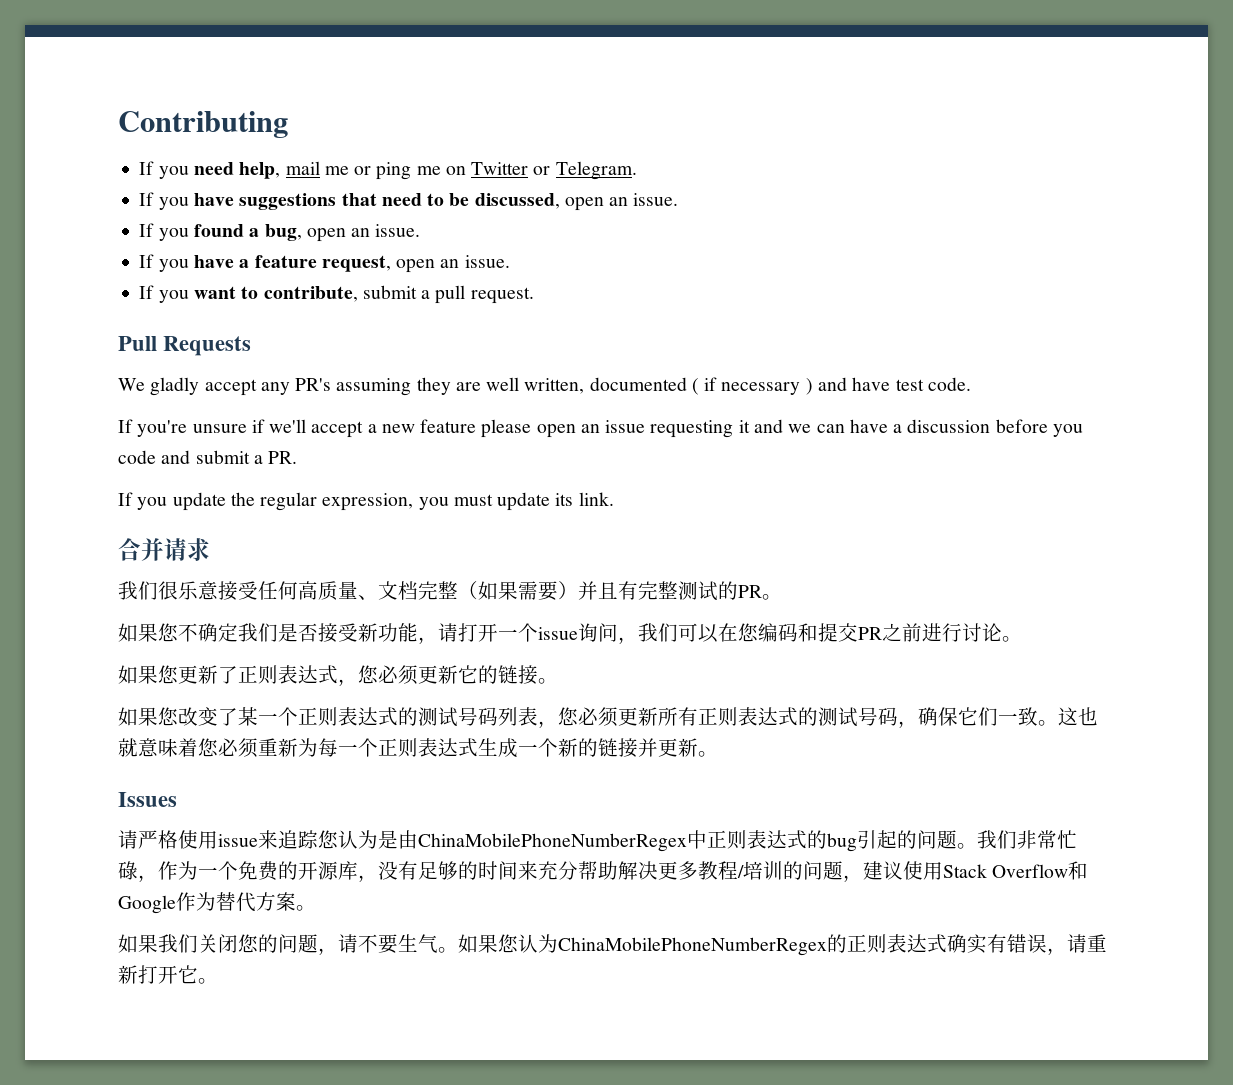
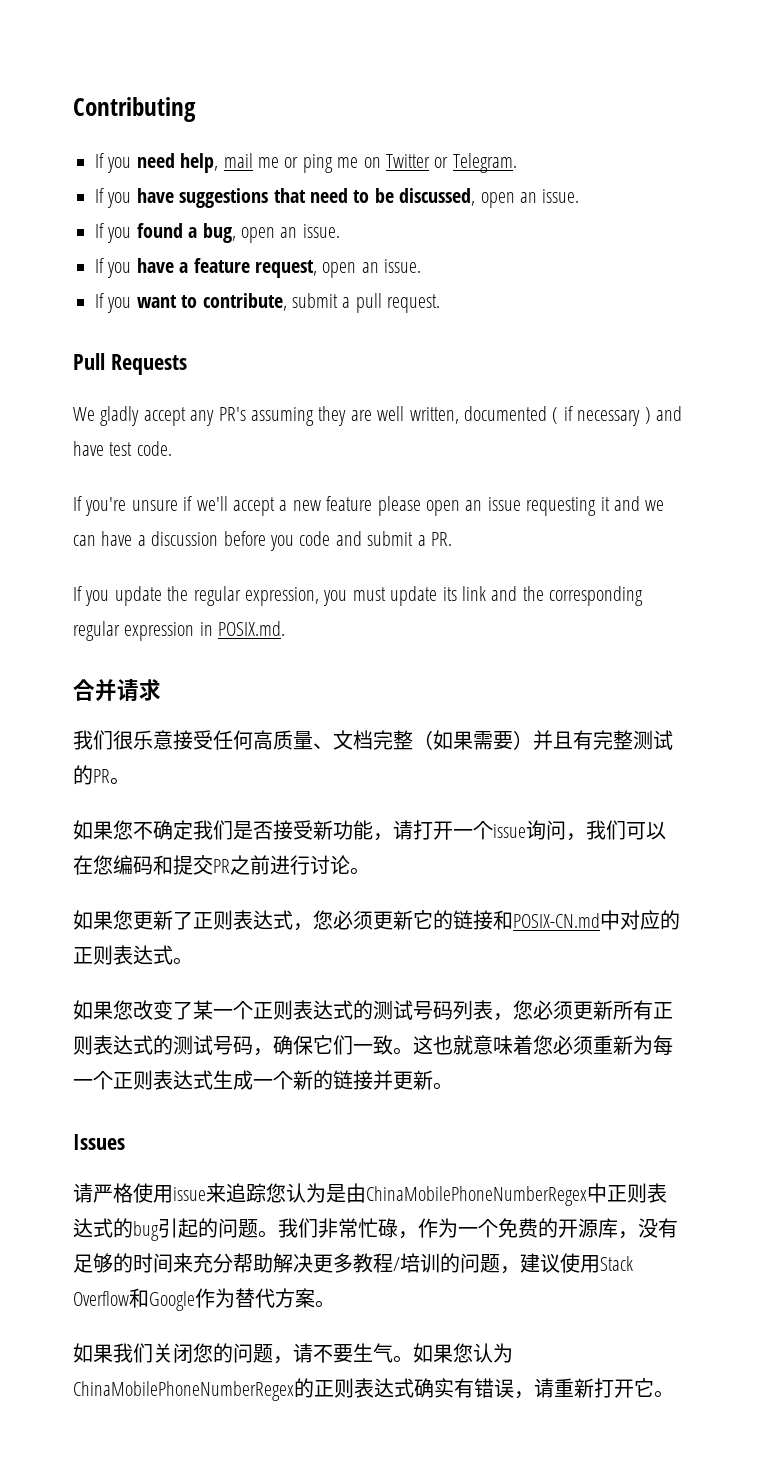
- If you update the regular expression, you must update its link.
+ If you update the regular expression, you must update its link and the corresponding regular expression in POSIX.md.
- 如果您更新了正则表达式，您必须更新它的链接。
+ 如果您更新了正则表达式，您必须更新它的链接和POSIX-CN.md中对应的正则表达式。

